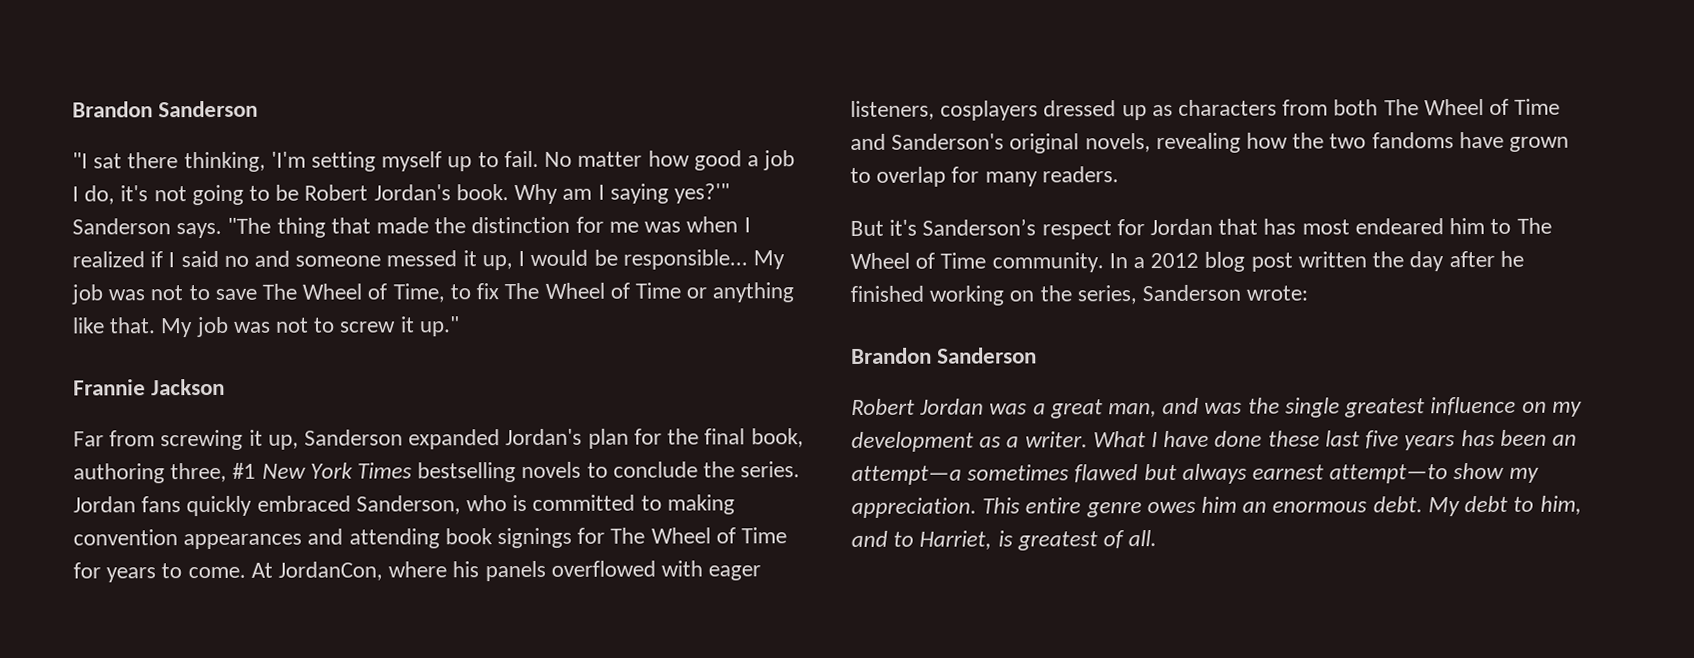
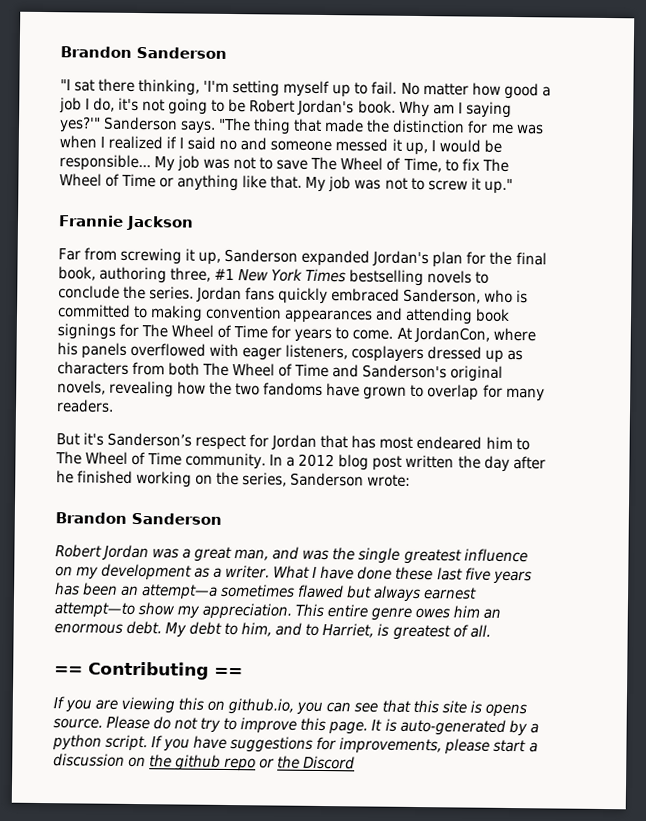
+ == Contributing ==
+ If you are viewing this on github.io, you can see that this site is opens source. Please do not try to improve this page. It is auto-generated by a python script. If you have suggestions for improvements, please start a discussion on the github repo or the Discord

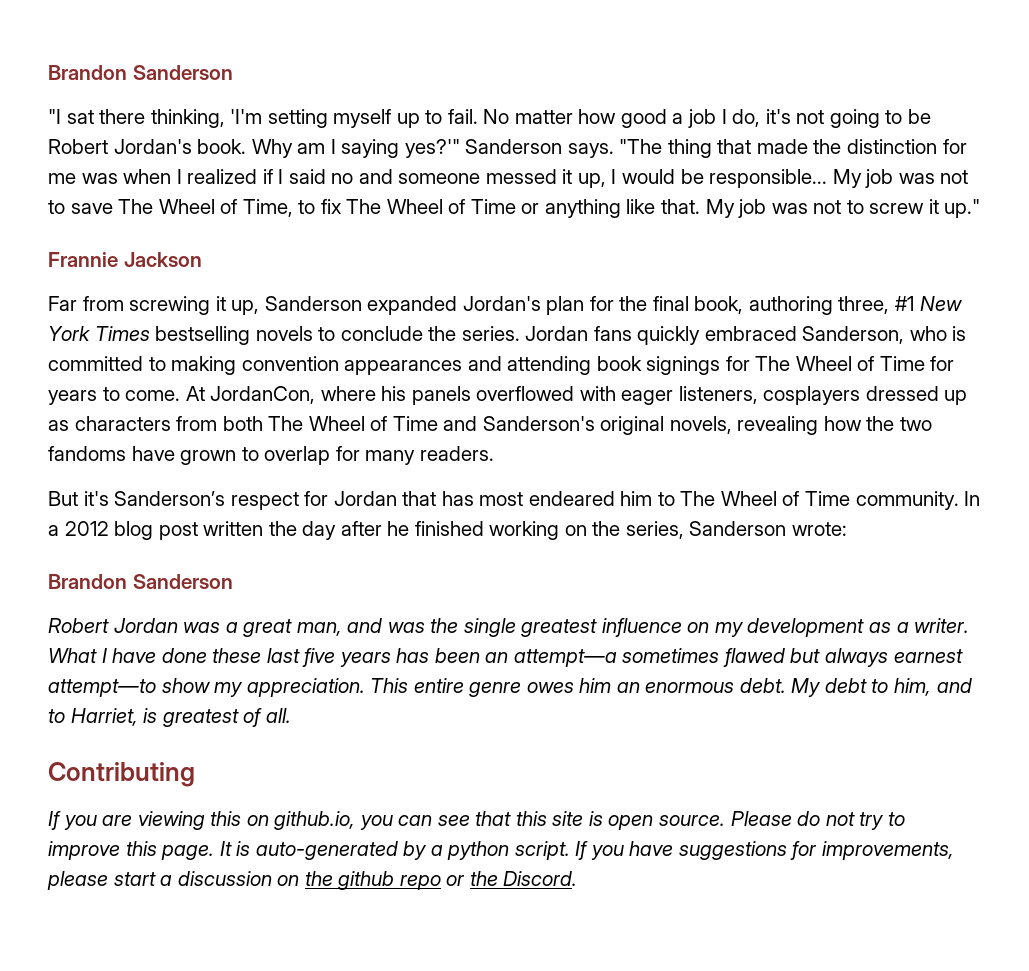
- == Contributing ==
+ Contributing
- If you are viewing this on github.io, you can see that this site is opens source.
+ If you are viewing this on github.io, you can see that this site is open source.
- If you have suggestions for improvements, please start a discussion on the github repo or the Discord
+ If you have suggestions for improvements, please start a discussion on the github repo or the Discord.

